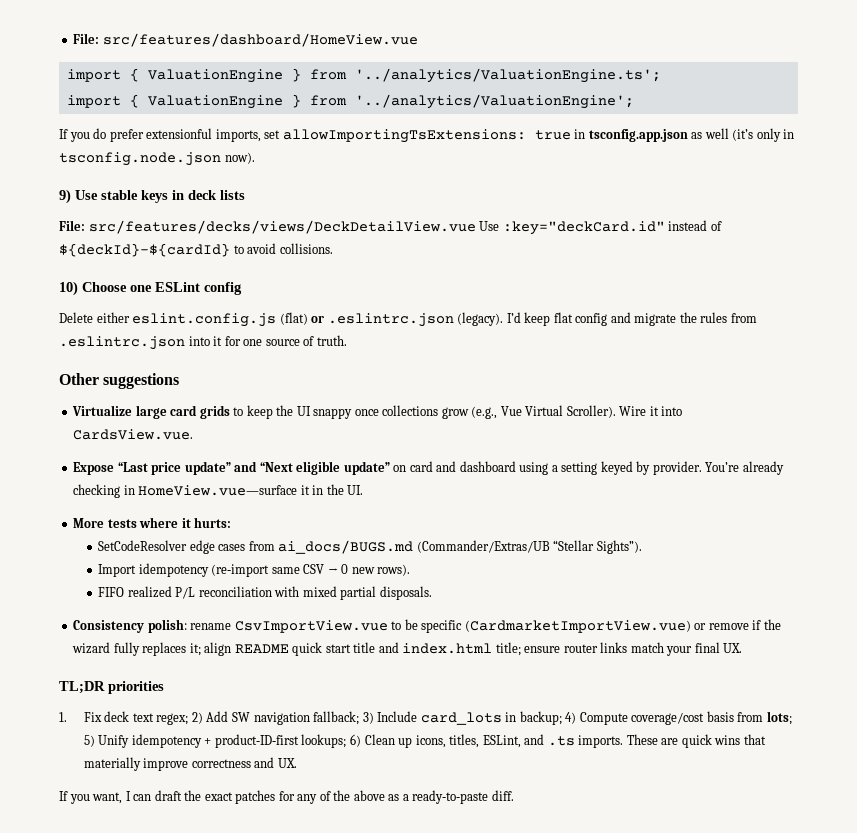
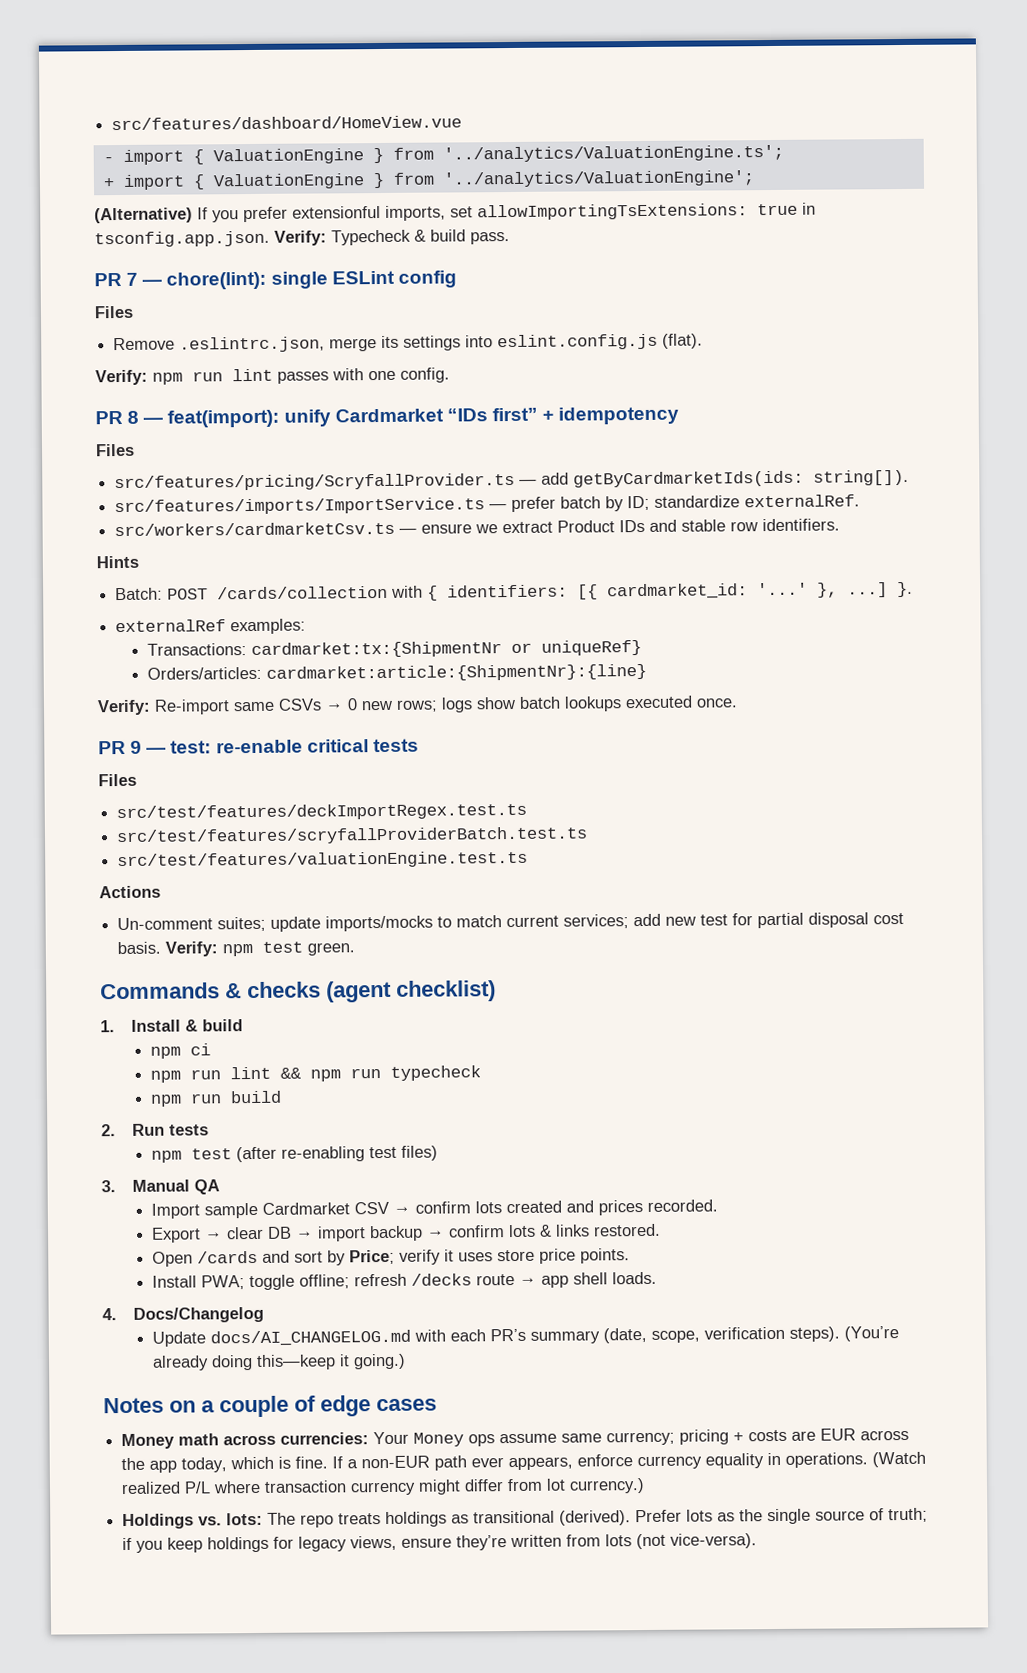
- File: src/features/dashboard/HomeView.vue
+ src/features/dashboard/HomeView.vue
- import { ValuationEngine } from '../analytics/ValuationEngine.ts';
+ - import { ValuationEngine } from '../analytics/ValuationEngine.ts';
- import { ValuationEngine } from '../analytics/ValuationEngine';
+ + import { ValuationEngine } from '../analytics/ValuationEngine';
- If you do prefer extensionful imports, set allowImportingTsExtensions: true in tsconfig.app.json as well (it’s only in tsconfig.node.json now).
- 9) Use stable keys in deck lists
- File: src/features/decks/views/DeckDetailView.vue Use :key="deckCard.id" instead of ${deckId}-${cardId} to avoid collisions.
- 10) Choose one ESLint config
- Delete either eslint.config.js (flat) or .eslintrc.json (legacy). I’d keep flat config and migrate the rules from .eslintrc.json into it for one source of truth.
- Other suggestions
- Virtualize large card grids to keep the UI snappy once collections grow (e.g., Vue Virtual Scroller). Wire it into CardsView.vue.
- Expose “Last price update” and “Next eligible update” on card and dashboard using a setting keyed by provider. You’re already checking in HomeView.vue—surface it in the UI.
- More tests where it hurts:
- SetCodeResolver edge cases from ai_docs/BUGS.md (Commander/Extras/UB “Stellar Sights”).
- Import idempotency (re‑import same CSV → 0 new rows).
- FIFO realized P/L reconciliation with mixed partial disposals.
- Consistency polish: rename CsvImportView.vue to be specific (CardmarketImportView.vue) or remove if the wizard fully replaces it; align README quick start title and index.html title; ensure router links match your final UX.
- TL;DR priorities
- 1. Fix deck text regex; 2) Add SW navigation fallback; 3) Include card_lots in backup; 4) Compute coverage/cost basis from lots; 5) Unify idempotency + product‑ID‑first lookups; 6) Clean up icons, titles, ESLint, and .ts imports. These are quick wins that materially improve correctness and UX.
- If you want, I can draft the exact patches for any of the above as a ready‑to‑paste diff.
+ (Alternative) If you prefer extensionful imports, set allowImportingTsExtensions: true in tsconfig.app.json. Verify: Typecheck & build pass.
+ PR 7 — chore(lint): single ESLint config
+ Files
+ Remove .eslintrc.json, merge its settings into eslint.config.js (flat).
+ Verify: npm run lint passes with one config.
+ PR 8 — feat(import): unify Cardmarket “IDs first” + idempotency
+ Files
+ src/features/pricing/ScryfallProvider.ts — add getByCardmarketIds(ids: string[]).
+ src/features/imports/ImportService.ts — prefer batch by ID; standardize externalRef.
+ src/workers/cardmarketCsv.ts — ensure we extract Product IDs and stable row identifiers.
+ Hints
+ Batch: POST /cards/collection with { identifiers: [{ cardmarket_id: '...' }, ...] }.
+ externalRef examples:
+ Transactions: cardmarket:tx:{ShipmentNr or uniqueRef}
+ Orders/articles: cardmarket:article:{ShipmentNr}:{line}
+ Verify: Re‑import same CSVs → 0 new rows; logs show batch lookups executed once.
+ PR 9 — test: re‑enable critical tests
+ Files
+ src/test/features/deckImportRegex.test.ts
+ src/test/features/scryfallProviderBatch.test.ts
+ src/test/features/valuationEngine.test.ts
+ Actions
+ Un‑comment suites; update imports/mocks to match current services; add new test for partial disposal cost basis. Verify: npm test green.
+ Commands & checks (agent checklist)
+ 1. Install & build
+ npm ci
+ npm run lint && npm run typecheck
+ npm run build
+ 2. Run tests
+ npm test (after re‑enabling test files)
+ 3. Manual QA
+ Import sample Cardmarket CSV → confirm lots created and prices recorded.
+ Export → clear DB → import backup → confirm lots & links restored.
+ Open /cards and sort by Price; verify it uses store price points.
+ Install PWA; toggle offline; refresh /decks route → app shell loads.
+ 4. Docs/Changelog
+ Update docs/AI_CHANGELOG.md with each PR’s summary (date, scope, verification steps). (You’re already doing this—keep it going.)
+ Notes on a couple of edge cases
+ Money math across currencies: Your Money ops assume same currency; pricing + costs are EUR across the app today, which is fine. If a non‑EUR path ever appears, enforce currency equality in operations. (Watch realized P/L where transaction currency might differ from lot currency.)
+ Holdings vs. lots: The repo treats holdings as transitional (derived). Prefer lots as the single source of truth; if you keep holdings for legacy views, ensure they’re written from lots (not vice‑versa).

